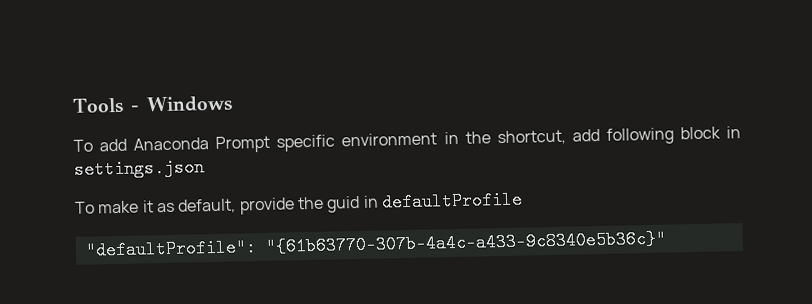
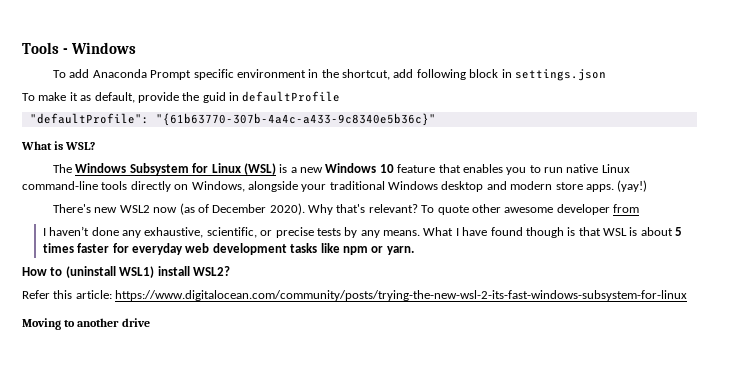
+ What is WSL?
+ The Windows Subsystem for Linux (WSL) is a new Windows 10 feature that enables you to run native Linux command-line tools directly on Windows, alongside your traditional Windows desktop and modern store apps. (yay!)
+ There's new WSL2 now (as of December 2020). Why that's relevant? To quote other awesome developer from
+ I haven’t done any exhaustive, scientific, or precise tests by any means. What I have found though is that WSL is about 5 times faster for everyday web development tasks like npm or yarn.
+ How to (uninstall WSL1) install WSL2?
+ Refer this article: https://www.digitalocean.com/community/posts/trying-the-new-wsl-2-its-fast-windows-subsystem-for-linux
+ Moving to another drive

